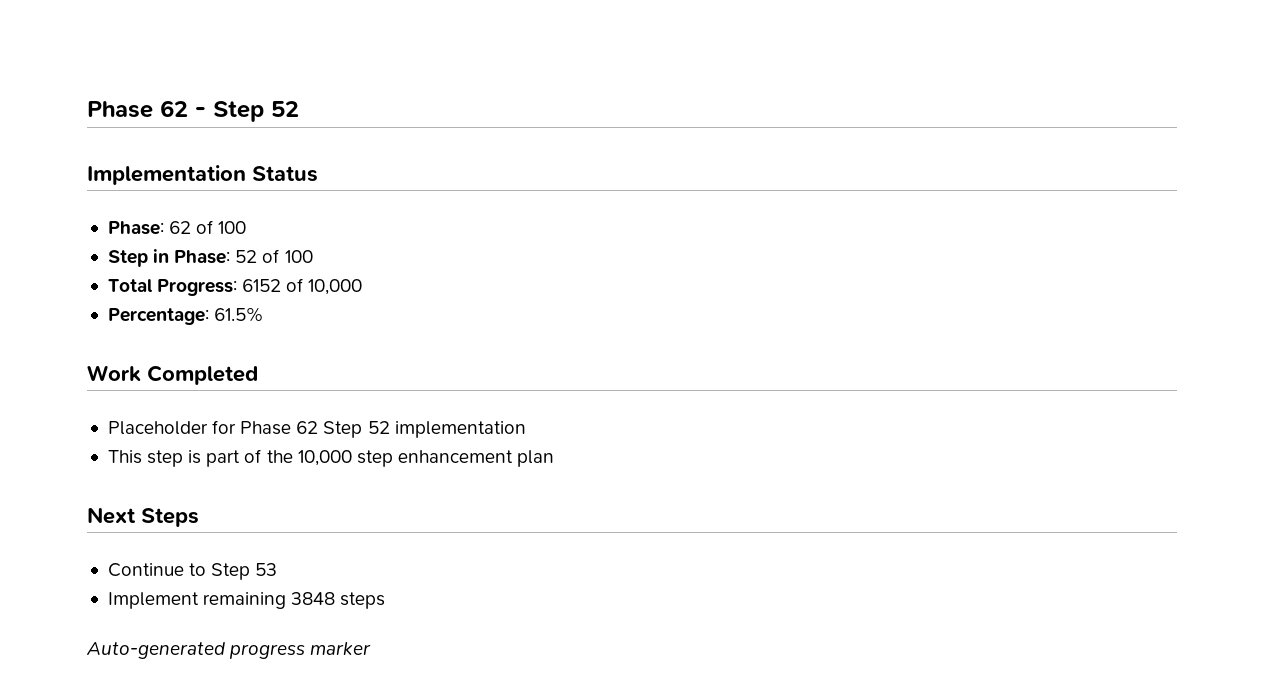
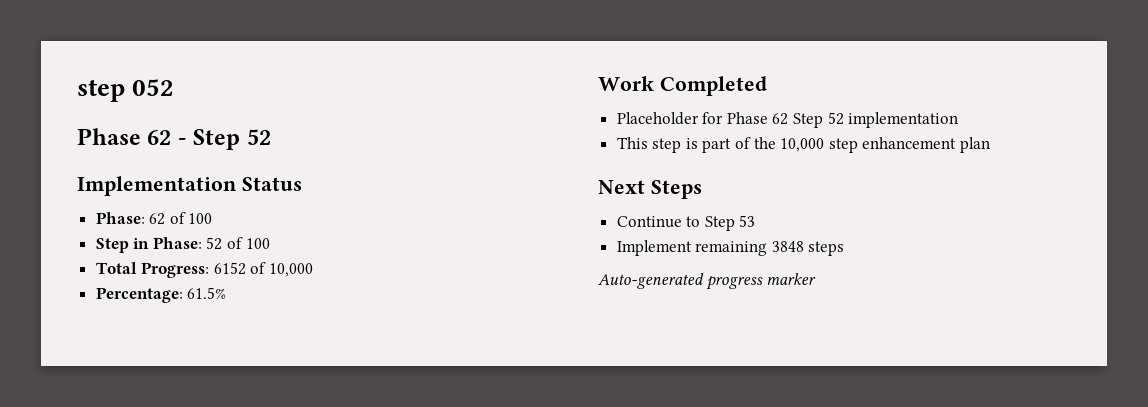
+ step 052

